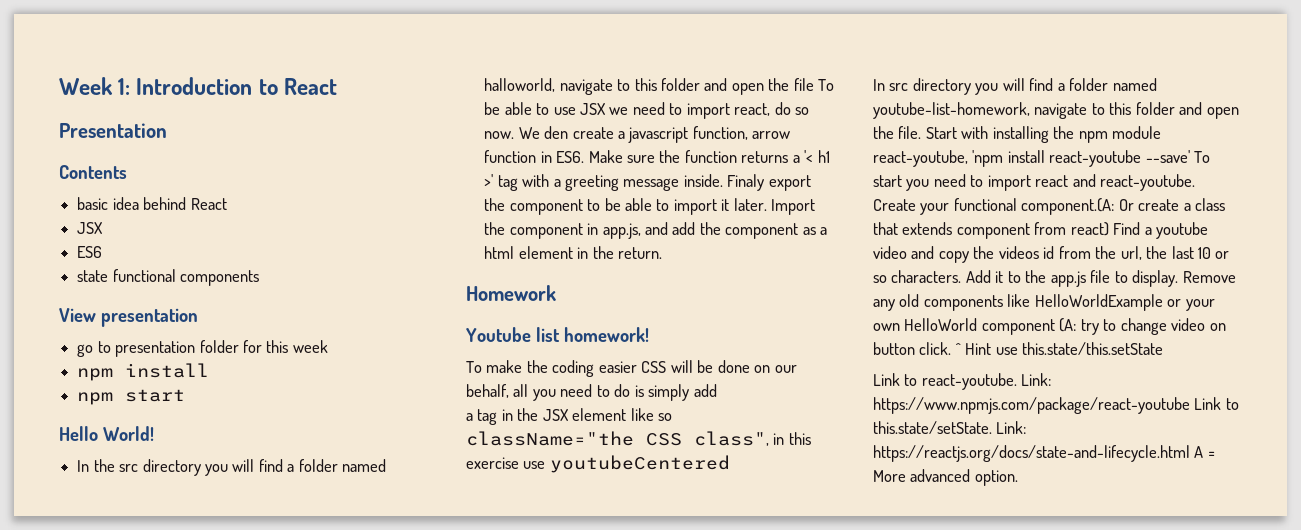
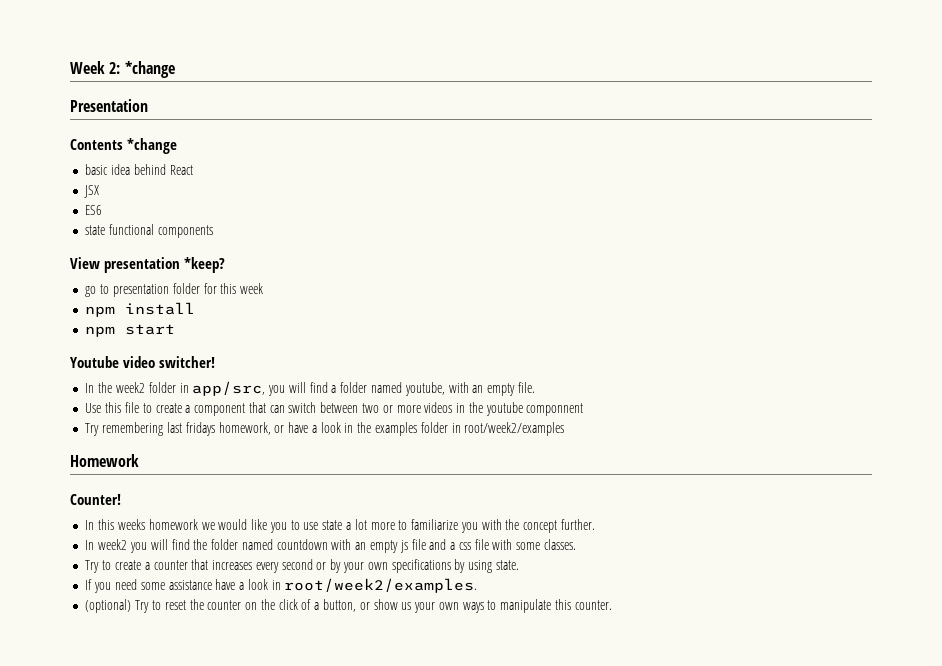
- Week 1: Introduction to React
+ Week 2: *change
- Contents
+ Contents *change
- View presentation
+ View presentation *keep?
- Hello World!
+ Youtube video switcher!
- In the src directory you will find a folder named halloworld, navigate to this folder and open the file To be able to use JSX we need to import react, do so now. We den create a javascript function, arrow function in ES6. Make sure the function returns a '< h1 >' tag with a greeting message inside. Finaly export the component to be able to import it later. Import the component in app.js, and add the component as a html element in the return.
+ In the week2 folder in app/src, you will find a folder named youtube, with an empty file.
+ Use this file to create a component that can switch between two or more videos in the youtube componnent
+ Try remembering last fridays homework, or have a look in the examples folder in root/week2/examples
  Homework
- Youtube list homework!
- To make the coding easier CSS will be done on our behalf, all you need to do is simply add
- a tag in the JSX element like so className="the CSS class", in this exercise use youtubeCentered
- In src directory you will find a folder named youtube-list-homework, navigate to this folder and open the file. Start with installing the npm module react-youtube, 'npm install react-youtube --save' To start you need to import react and react-youtube. Create your functional component.(A: Or create a class that extends component from react) Find a youtube video and copy the videos id from the url, the last 10 or so characters. Add it to the app.js file to display. Remove any old components like HelloWorldExample or your own HelloWorld component (A: try to change video on button click. ^ Hint use this.state/this.setState
- Link to react-youtube. Link: https://www.npmjs.com/package/react-youtube Link to this.state/setState. Link: https://reactjs.org/docs/state-and-lifecycle.html A = More advanced option.
+ Counter!
+ In this weeks homework we would like you to use state a lot more to familiarize you with the concept further.
+ In week2 you will find the folder named countdown with an empty js file and a css file with some classes.
+ Try to create a counter that increases every second or by your own specifications by using state.
+ If you need some assistance have a look in root/week2/examples.
+ (optional) Try to reset the counter on the click of a button, or show us your own ways to manipulate this counter.

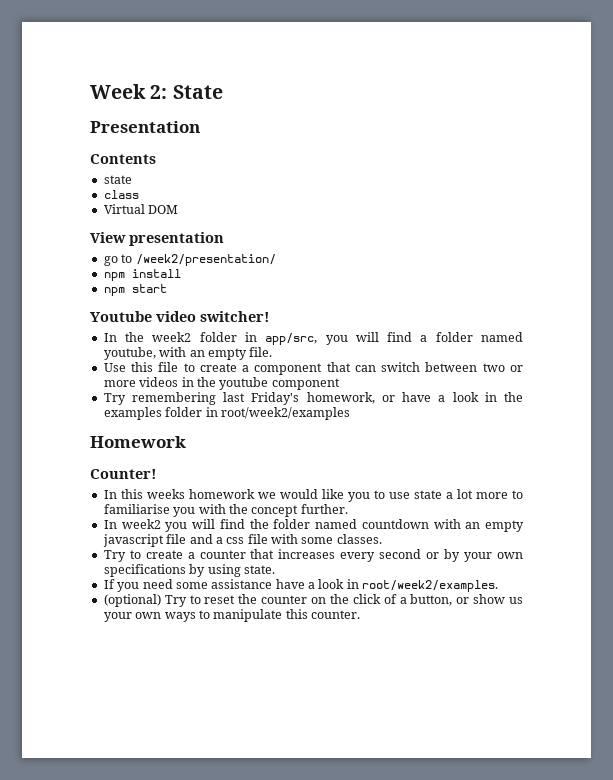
- Week 2: *change
+ Week 2: State
- Contents *change
- basic idea behind React
- JSX
- ES6
- state functional components
+ Contents
+ state
+ class
+ Virtual DOM
- View presentation *keep?
+ View presentation
- go to presentation folder for this week
+ go to /week2/presentation/
- Use this file to create a component that can switch between two or more videos in the youtube componnent
+ Use this file to create a component that can switch between two or more videos in the youtube component
- Try remembering last fridays homework, or have a look in the examples folder in root/week2/examples
+ Try remembering last Friday's homework, or have a look in the examples folder in root/week2/examples
- In this weeks homework we would like you to use state a lot more to familiarize you with the concept further.
+ In this weeks homework we would like you to use state a lot more to familiarise you with the concept further.
- In week2 you will find the folder named countdown with an empty js file and a css file with some classes.
+ In week2 you will find the folder named countdown with an empty javascript file and a css file with some classes.

